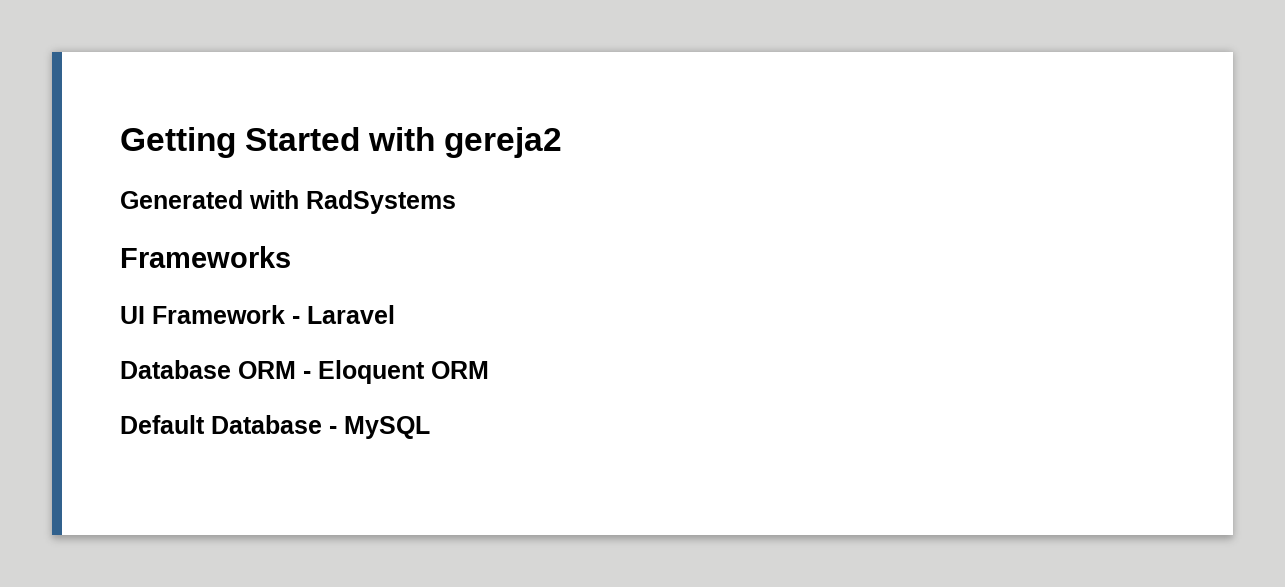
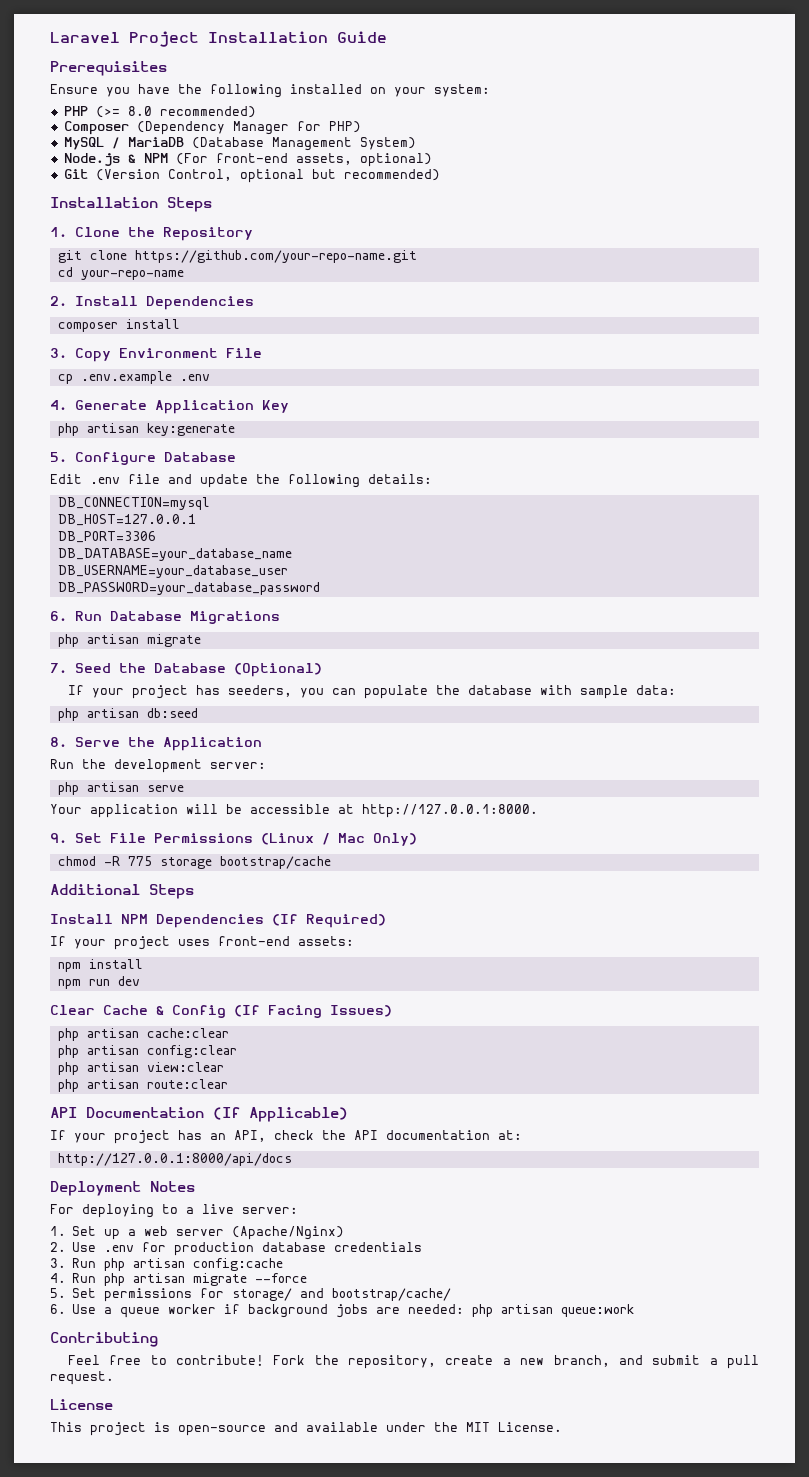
- Getting Started with gereja2
- Generated with RadSystems
- Frameworks
- UI Framework - Laravel
- Database ORM - Eloquent ORM
- Default Database - MySQL
+ Laravel Project Installation Guide
+ Prerequisites
+ Ensure you have the following installed on your system:
+ PHP (>= 8.0 recommended)
+ Composer (Dependency Manager for PHP)
+ MySQL / MariaDB (Database Management System)
+ Node.js & NPM (For front-end assets, optional)
+ Git (Version Control, optional but recommended)
+ Installation Steps
+ 1. Clone the Repository
+ git clone https://github.com/your-repo-name.git
+ cd your-repo-name
+ 2. Install Dependencies
+ composer install
+ 3. Copy Environment File
+ cp .env.example .env
+ 4. Generate Application Key
+ php artisan key:generate
+ 5. Configure Database
+ Edit .env file and update the following details:
+ DB_CONNECTION=mysql
+ DB_HOST=127.0.0.1
+ DB_PORT=3306
+ DB_DATABASE=your_database_name
+ DB_USERNAME=your_database_user
+ DB_PASSWORD=your_database_password
+ 6. Run Database Migrations
+ php artisan migrate
+ 7. Seed the Database (Optional)
+ If your project has seeders, you can populate the database with sample data:
+ php artisan db:seed
+ 8. Serve the Application
+ Run the development server:
+ php artisan serve
+ Your application will be accessible at http://127.0.0.1:8000.
+ 9. Set File Permissions (Linux / Mac Only)
+ chmod -R 775 storage bootstrap/cache
+ Additional Steps
+ Install NPM Dependencies (If Required)
+ If your project uses front-end assets:
+ npm install
+ npm run dev
+ Clear Cache & Config (If Facing Issues)
+ php artisan cache:clear
+ php artisan config:clear
+ php artisan view:clear
+ php artisan route:clear
+ API Documentation (If Applicable)
+ If your project has an API, check the API documentation at:
+ http://127.0.0.1:8000/api/docs
+ Deployment Notes
+ For deploying to a live server:
+ 1. Set up a web server (Apache/Nginx)
+ 2. Use .env for production database credentials
+ 3. Run php artisan config:cache
+ 4. Run php artisan migrate --force
+ 5. Set permissions for storage/ and bootstrap/cache/
+ 6. Use a queue worker if background jobs are needed: php artisan queue:work
+ Contributing
+ Feel free to contribute! Fork the repository, create a new branch, and submit a pull request.
+ License
+ This project is open-source and available under the MIT License.

